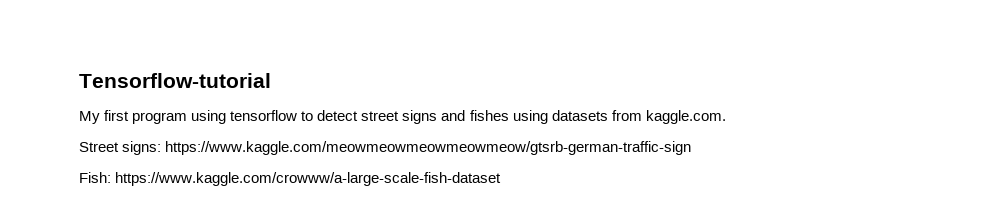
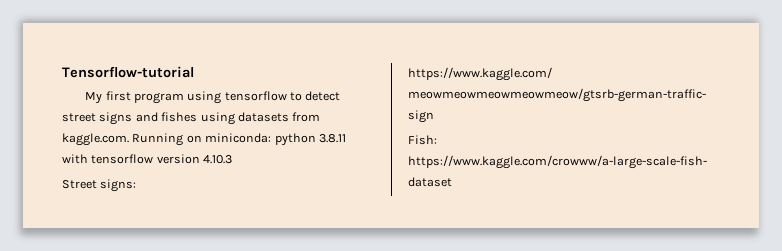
- My first program using tensorflow to detect street signs and fishes using datasets from kaggle.com.
+ My first program using tensorflow to detect street signs and fishes using datasets from kaggle.com. Running on miniconda: python 3.8.11 with tensorflow version 4.10.3

